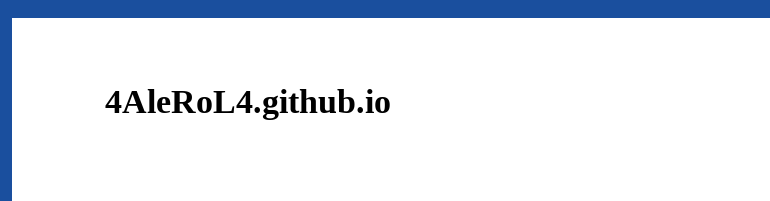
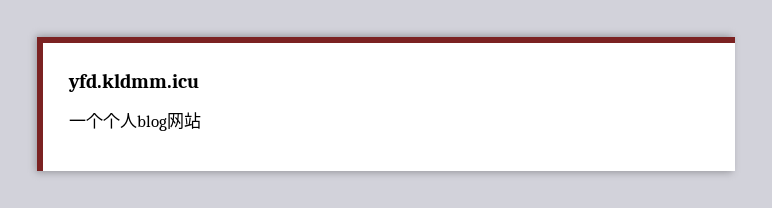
- 4AleRoL4.github.io
+ yfd.kldmm.icu
+ 一个个人blog网站

